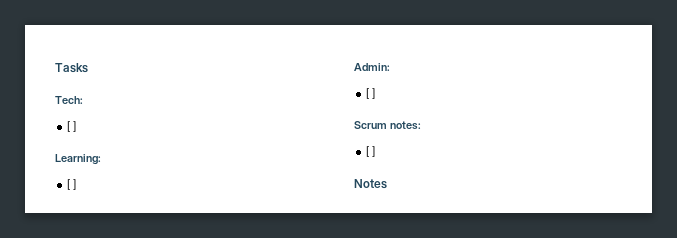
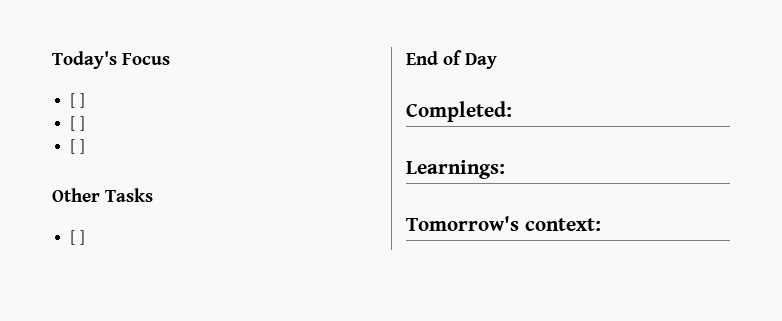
- Tasks
- Tech:
+ Today's Focus
  [ ]
- Learning:
  [ ]
- Admin:
  [ ]
- Scrum notes:
+ Other Tasks
  [ ]
- Notes
+ End of Day
+ Completed:
+ Learnings:
+ Tomorrow's context:

